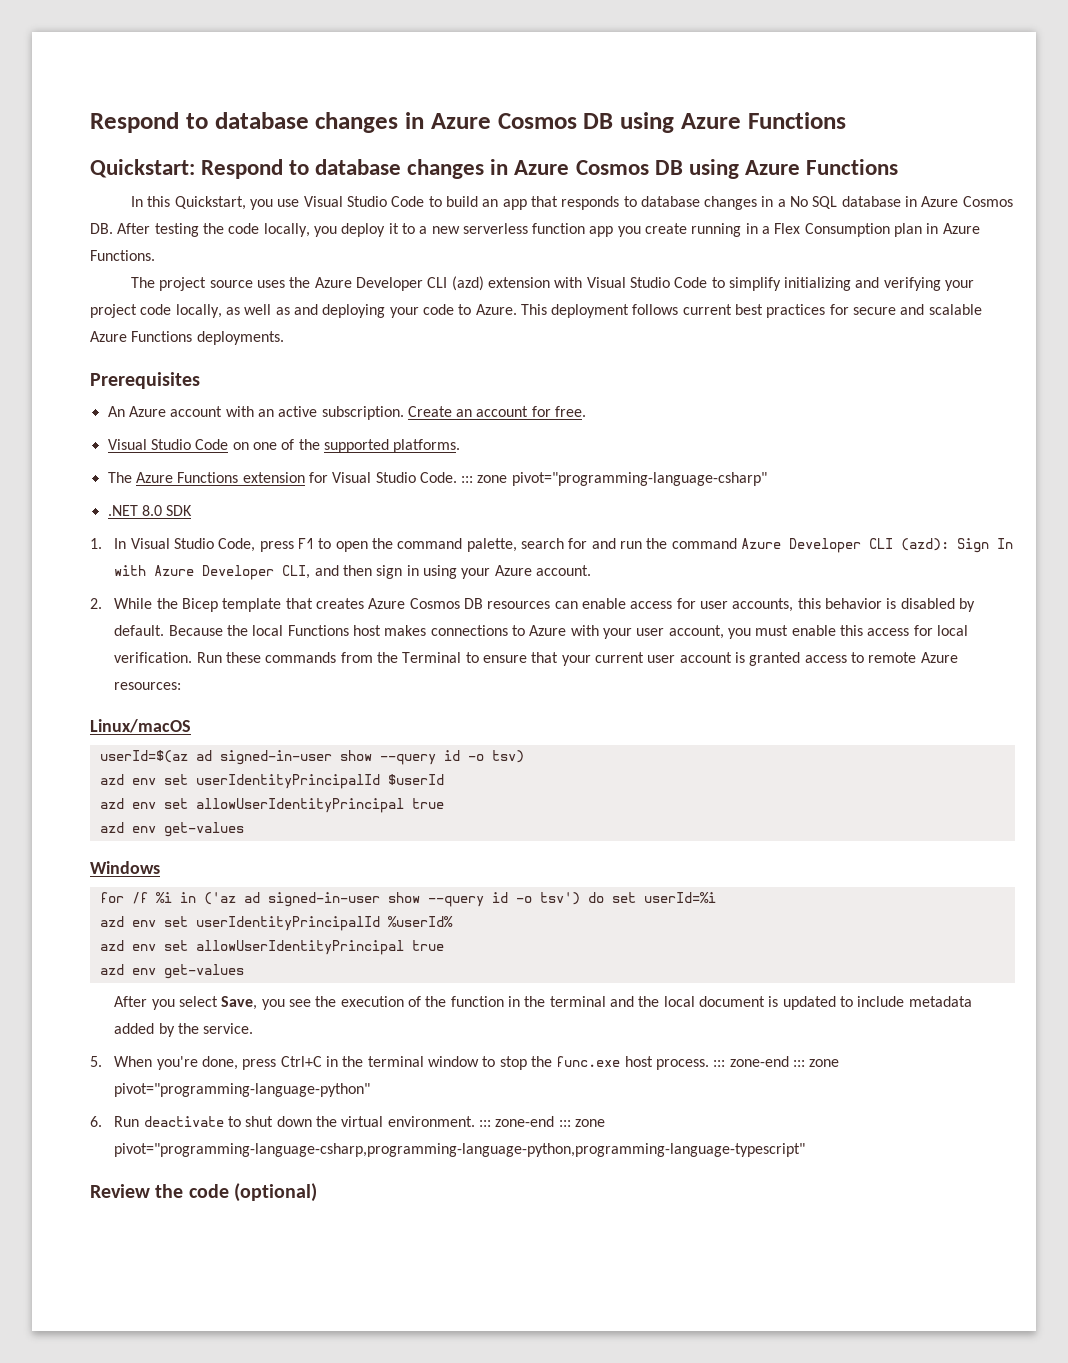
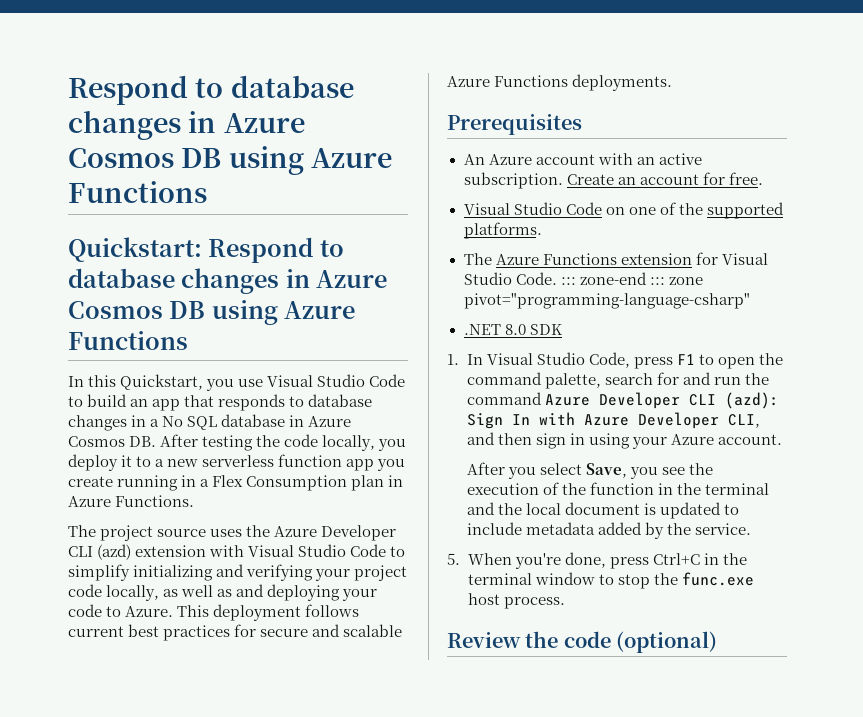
- The Azure Functions extension for Visual Studio Code. ::: zone pivot="programming-language-csharp"
+ The Azure Functions extension for Visual Studio Code. ::: zone-end ::: zone pivot="programming-language-csharp"
- 2. While the Bicep template that creates Azure Cosmos DB resources can enable access for user accounts, this behavior is disabled by default. Because the local Functions host makes connections to Azure with your user account, you must enable this access for local verification. Run these commands from the Terminal to ensure that your current user account is granted access to remote Azure resources:
- Linux/macOS
- userId=$(az ad signed-in-user show --query id -o tsv)
- azd env set userIdentityPrincipalId $userId
- azd env set allowUserIdentityPrincipal true
- azd env get-values
- Windows
- for /f %i in ('az ad signed-in-user show --query id -o tsv') do set userId=%i
- azd env set userIdentityPrincipalId %userId%
- azd env set allowUserIdentityPrincipal true
- azd env get-values
- 5. When you're done, press Ctrl+C in the terminal window to stop the func.exe host process. ::: zone-end ::: zone pivot="programming-language-python"
- 6. Run deactivate to shut down the virtual environment. ::: zone-end ::: zone pivot="programming-language-csharp,programming-language-python,programming-language-typescript"
+ 5. When you're done, press Ctrl+C in the terminal window to stop the func.exe host process.

